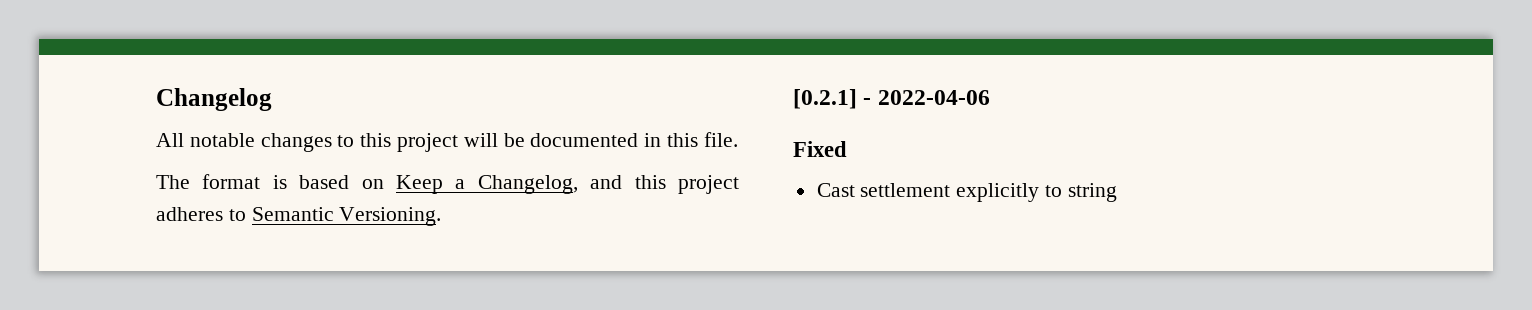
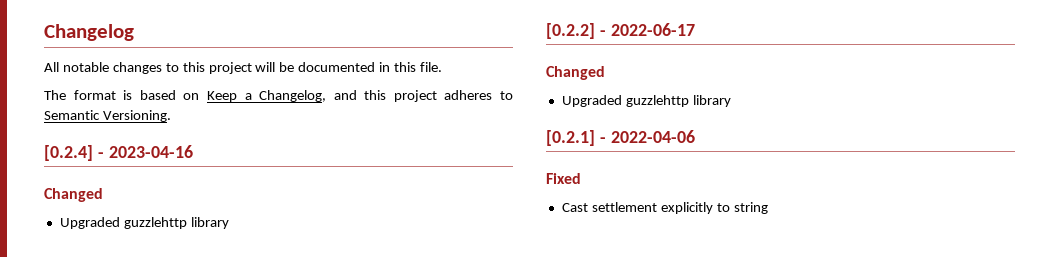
+ [0.2.4] - 2023-04-16
+ Changed
+ Upgraded guzzlehttp library
+ [0.2.2] - 2022-06-17
+ Changed
+ Upgraded guzzlehttp library

